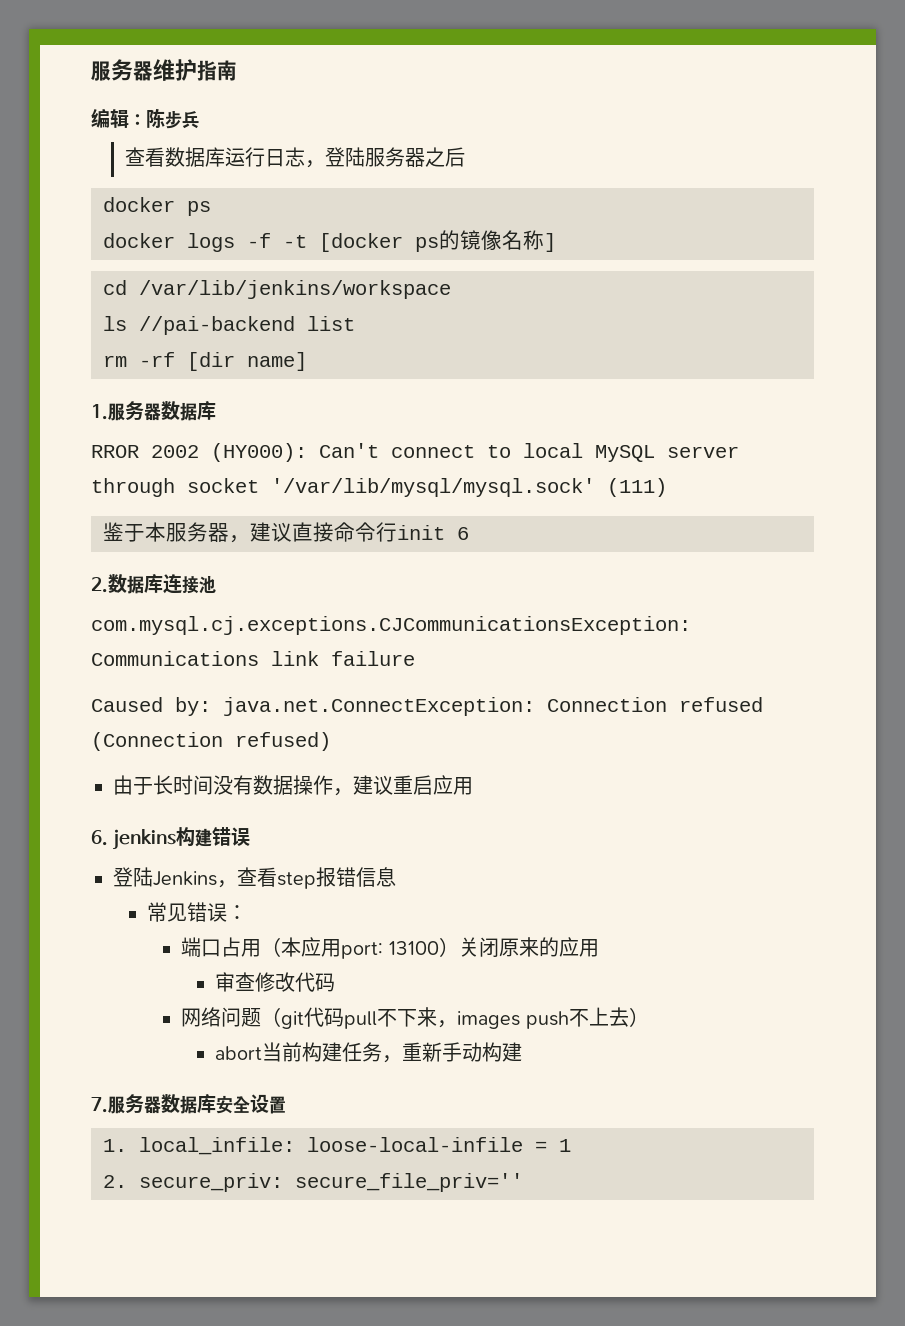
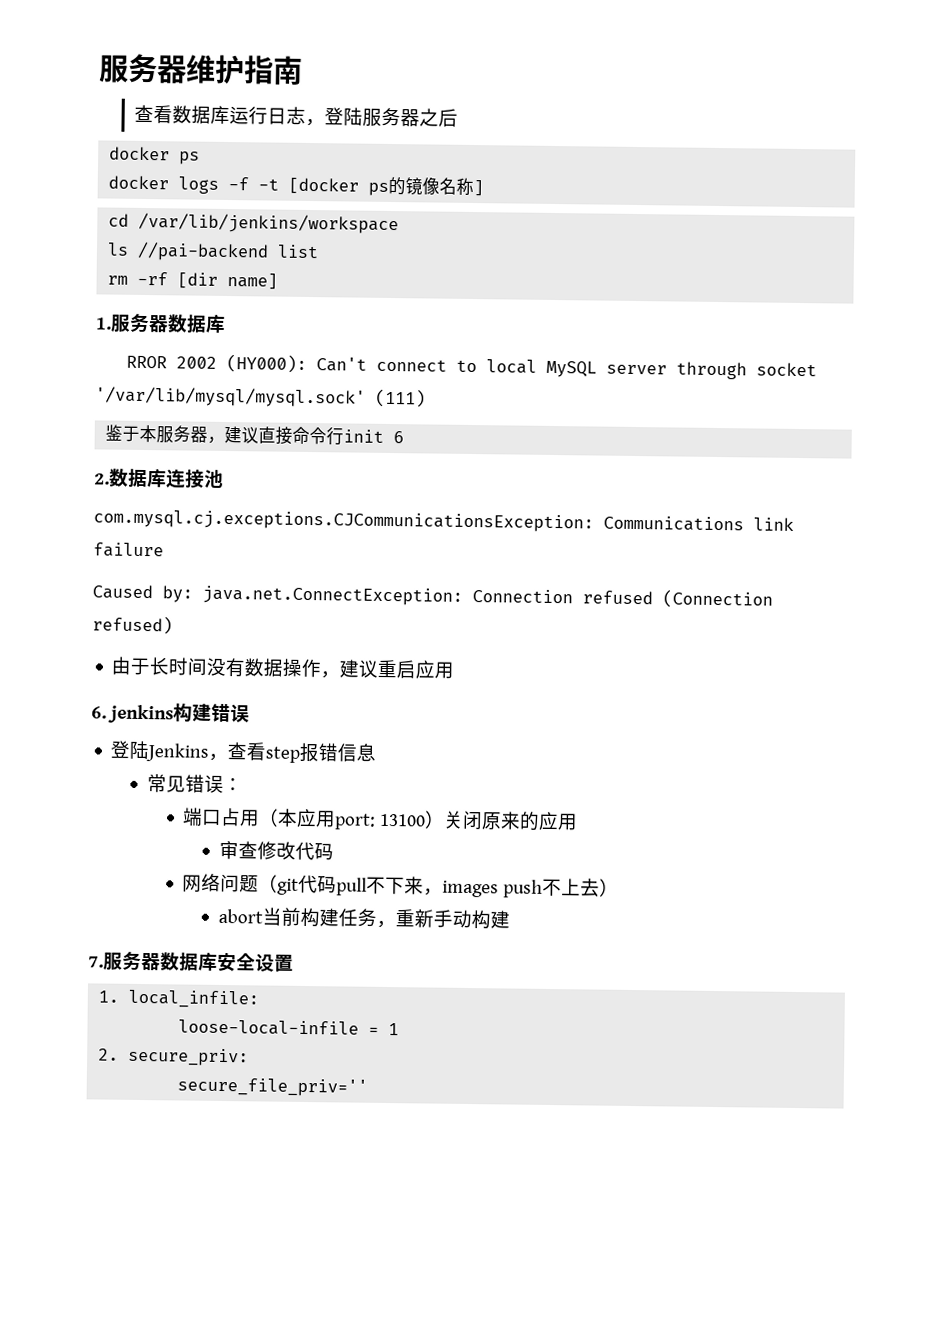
- 编辑：陈步兵
- 1. local_infile: loose-local-infile = 1
+ 1. local_infile:
+ loose-local-infile = 1
- 2. secure_priv: secure_file_priv=''
+ 2. secure_priv:
+ secure_file_priv=''

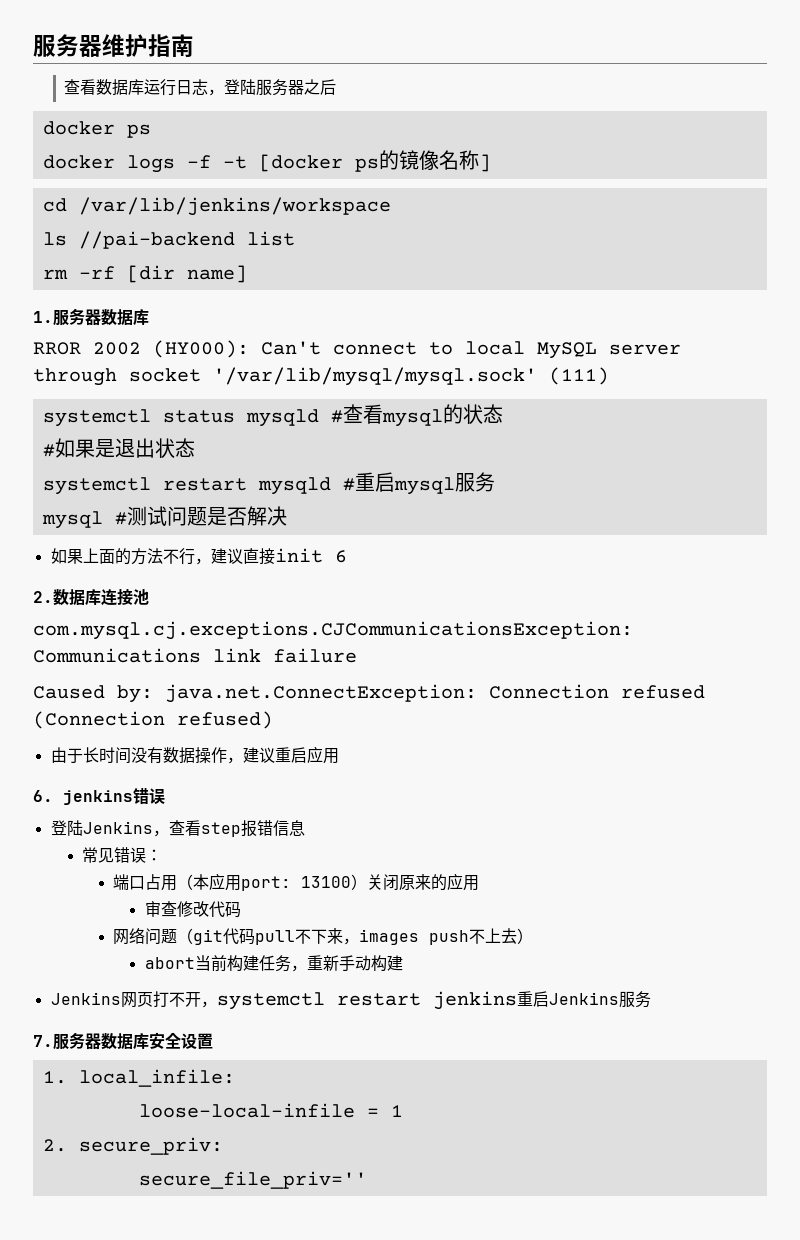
- 鉴于本服务器，建议直接命令行init 6
+ systemctl status mysqld #查看mysql的状态
+ #如果是退出状态
+ systemctl restart mysqld #重启mysql服务
+ mysql #测试问题是否解决
+ 如果上面的方法不行，建议直接init 6
- 6. jenkins构建错误
+ 6. jenkins错误
+ Jenkins网页打不开，systemctl restart jenkins重启Jenkins服务

